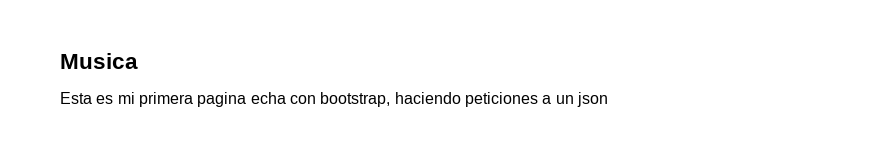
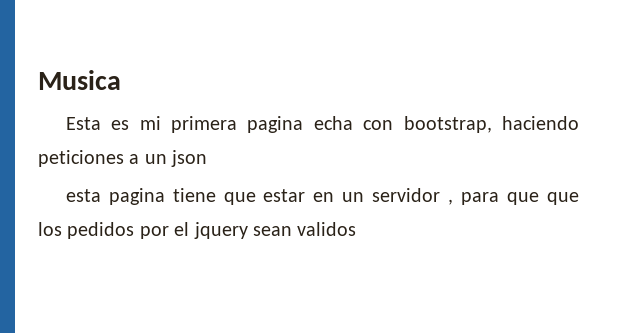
+ esta pagina tiene que estar en un servidor , para que que los pedidos por el jquery sean validos

